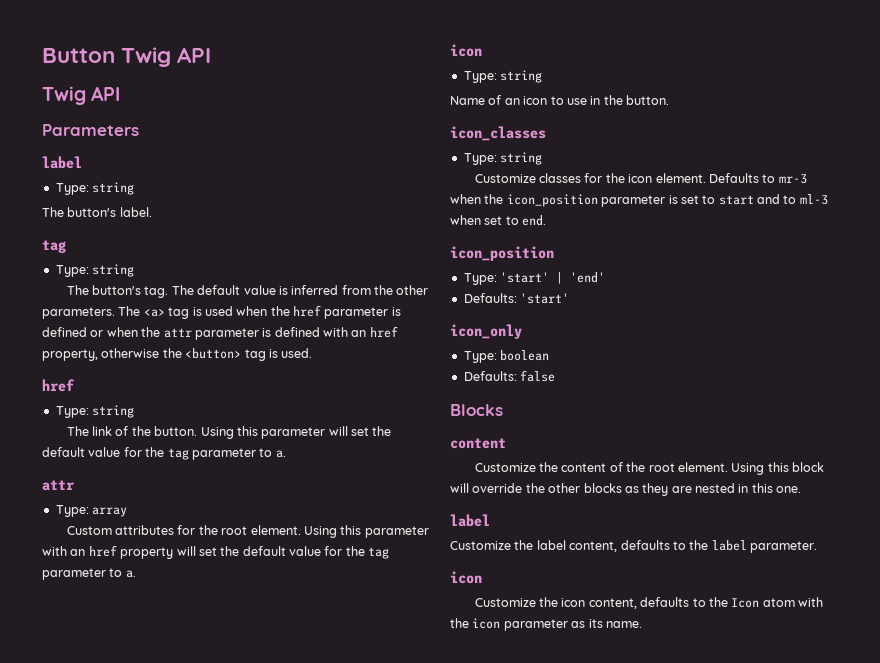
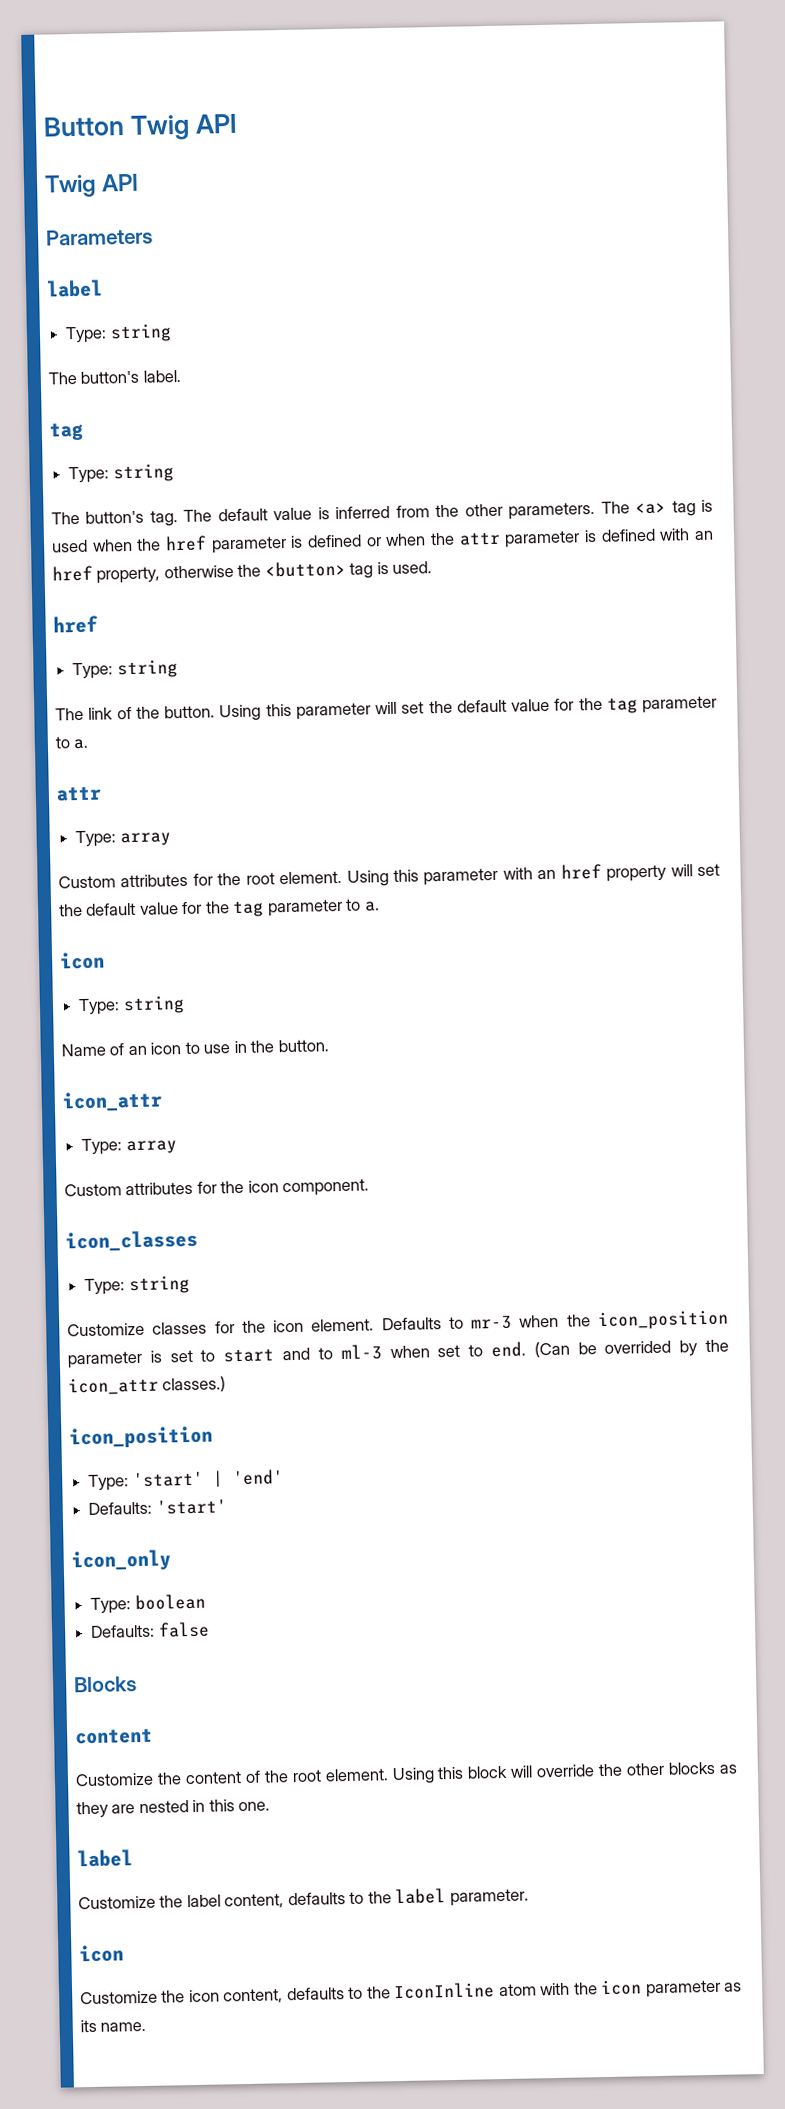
  Name of an icon to use in the button.
+ icon_attr
+ Type: array
+ Custom attributes for the icon component.
+ (Can be overrided by the icon_attr classes.)
- Customize the icon content, defaults to the Icon atom with the icon parameter as its name.
+ Customize the icon content, defaults to the IconInline atom with the icon parameter as its name.

